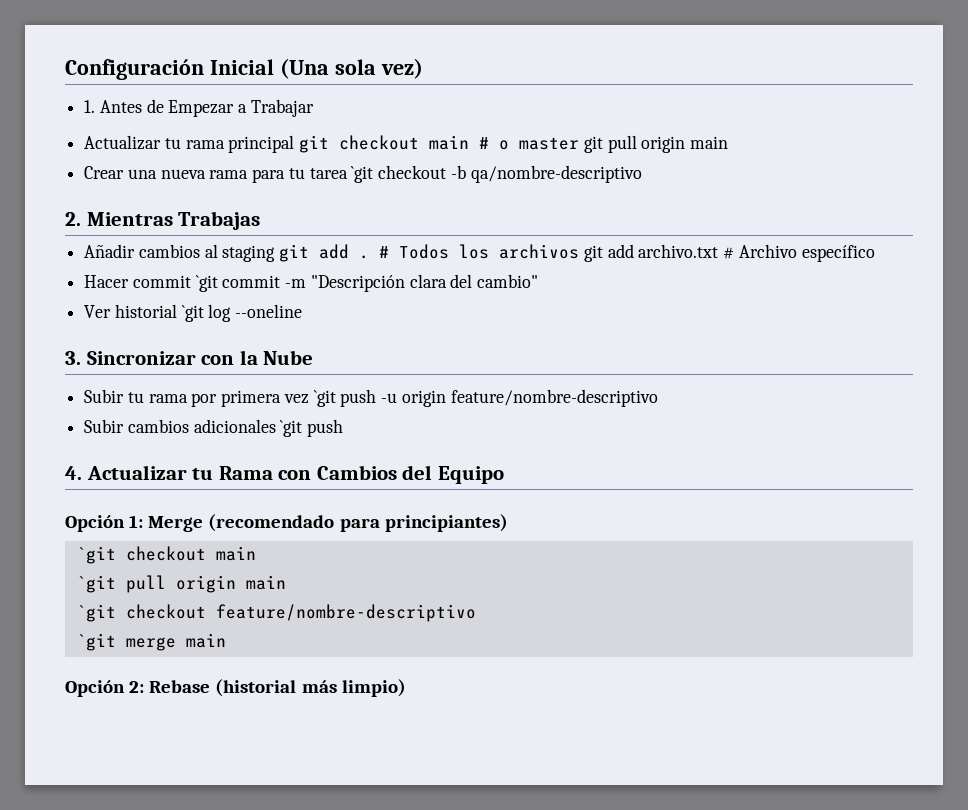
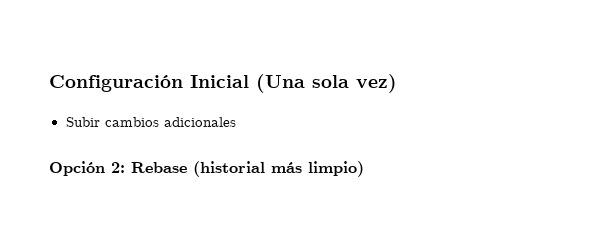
- 1. Antes de Empezar a Trabajar
- Actualizar tu rama principal git checkout main # o master git pull origin main
- Crear una nueva rama para tu tarea `git checkout -b qa/nombre-descriptivo
- 2. Mientras Trabajas
- Añadir cambios al staging git add . # Todos los archivos git add archivo.txt # Archivo específico
- Hacer commit `git commit -m "Descripción clara del cambio"
- Ver historial `git log --oneline
- 3. Sincronizar con la Nube
- Subir tu rama por primera vez `git push -u origin feature/nombre-descriptivo
- Subir cambios adicionales `git push
- 4. Actualizar tu Rama con Cambios del Equipo
- Opción 1: Merge (recomendado para principiantes)
- `git checkout main
- `git pull origin main
- `git checkout feature/nombre-descriptivo
- `git merge main
+ Subir cambios adicionales

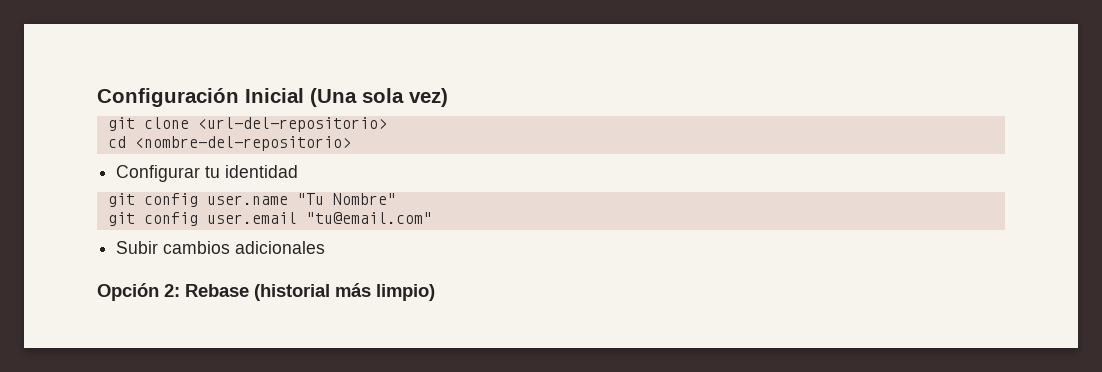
+ git clone <url-del-repositorio>
+ cd <nombre-del-repositorio>
+ Configurar tu identidad
+ git config user.name "Tu Nombre"
+ git config user.email "tu@email.com"

